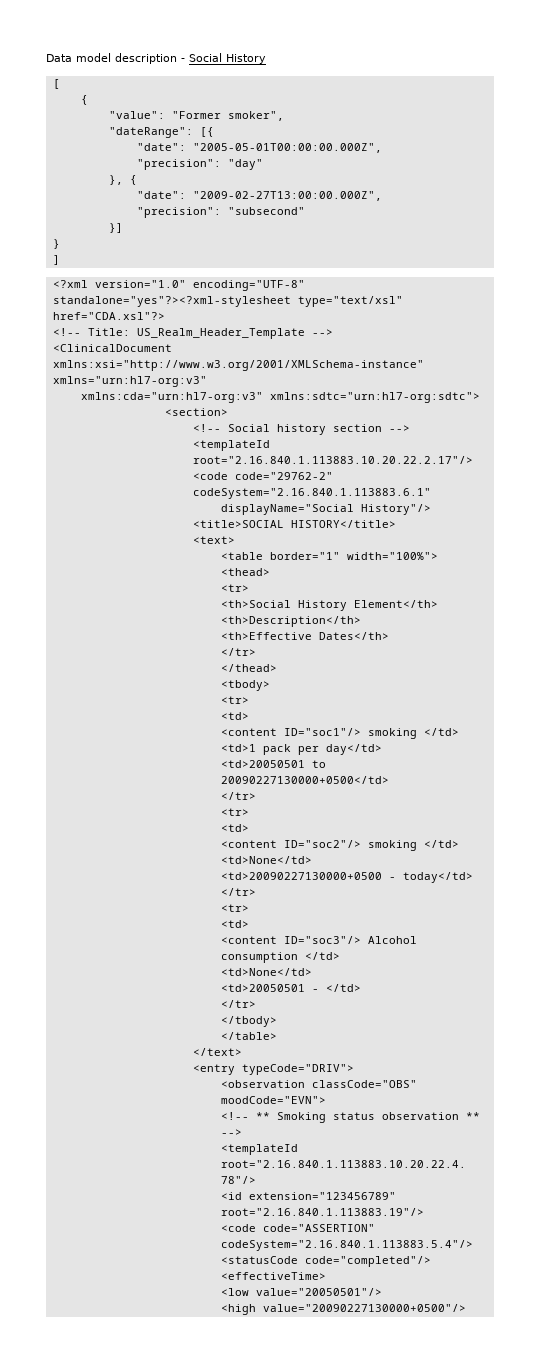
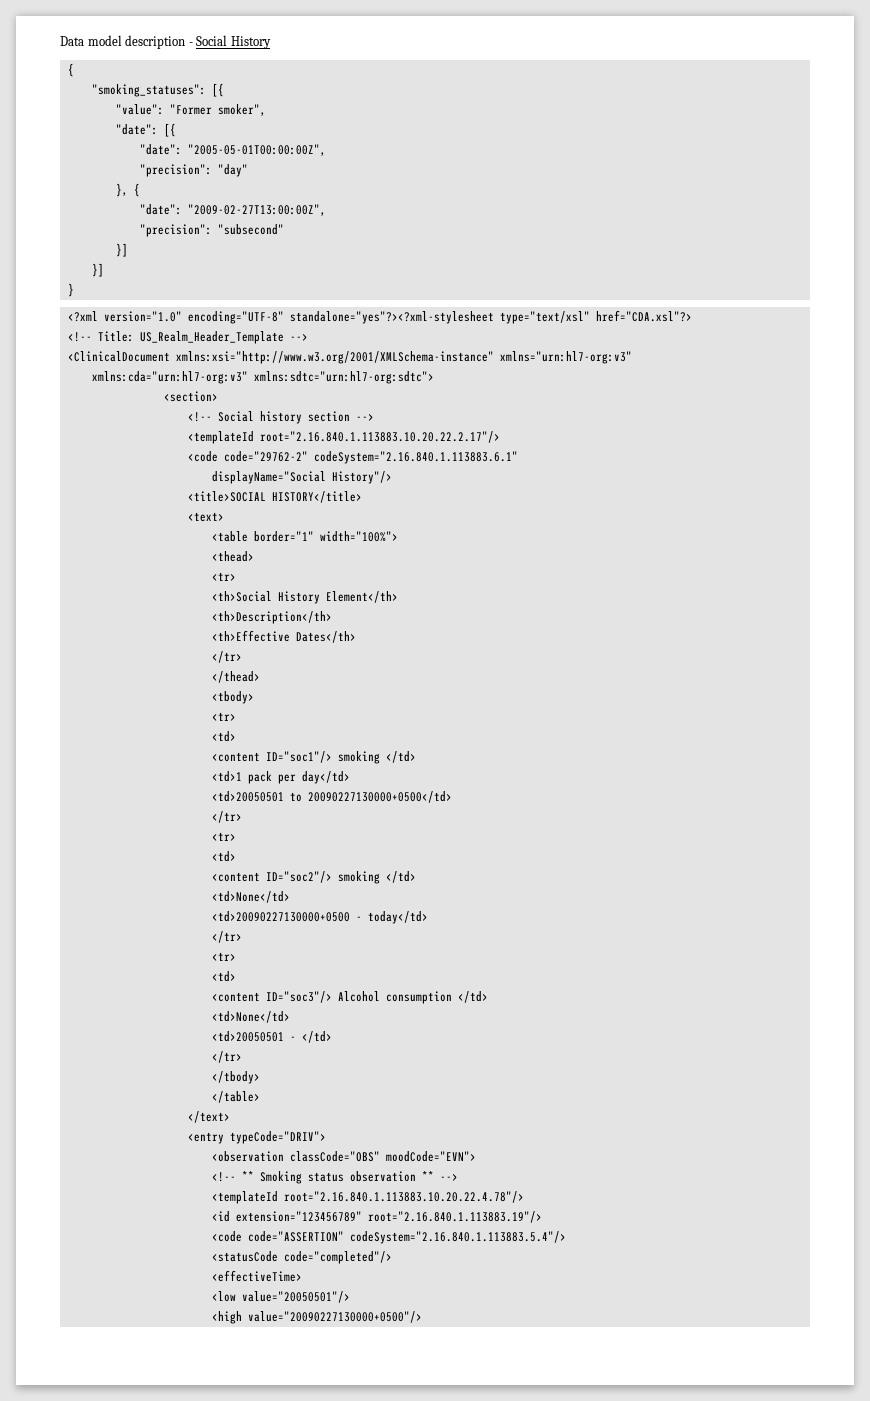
  Data model description - Social History
- [
  {
+ "smoking_statuses": [{
- "dateRange": [{
+ "date": [{
- "date": "2005-05-01T00:00:00.000Z",
+ "date": "2005-05-01T00:00:00Z",
- "date": "2009-02-27T13:00:00.000Z",
+ "date": "2009-02-27T13:00:00Z",
  "precision": "subsecond"
+ }]
- ]

